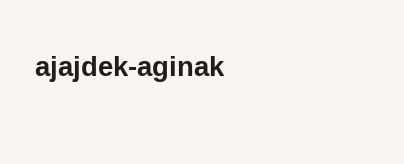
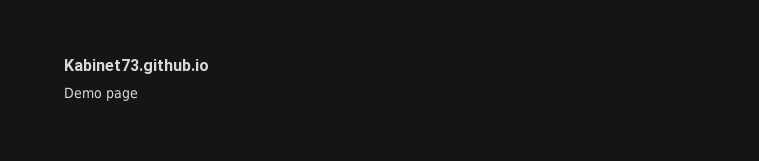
- ajajdek-aginak
+ Kabinet73.github.io
+ Demo page

